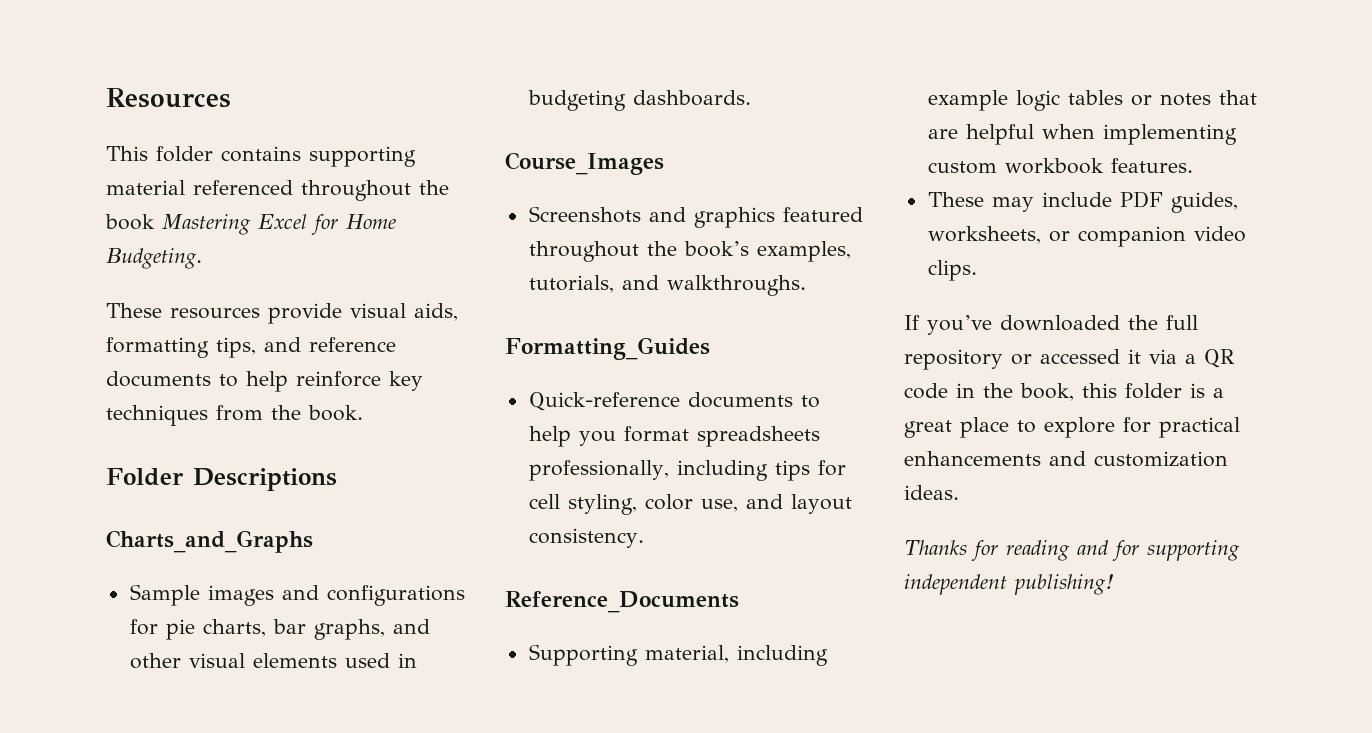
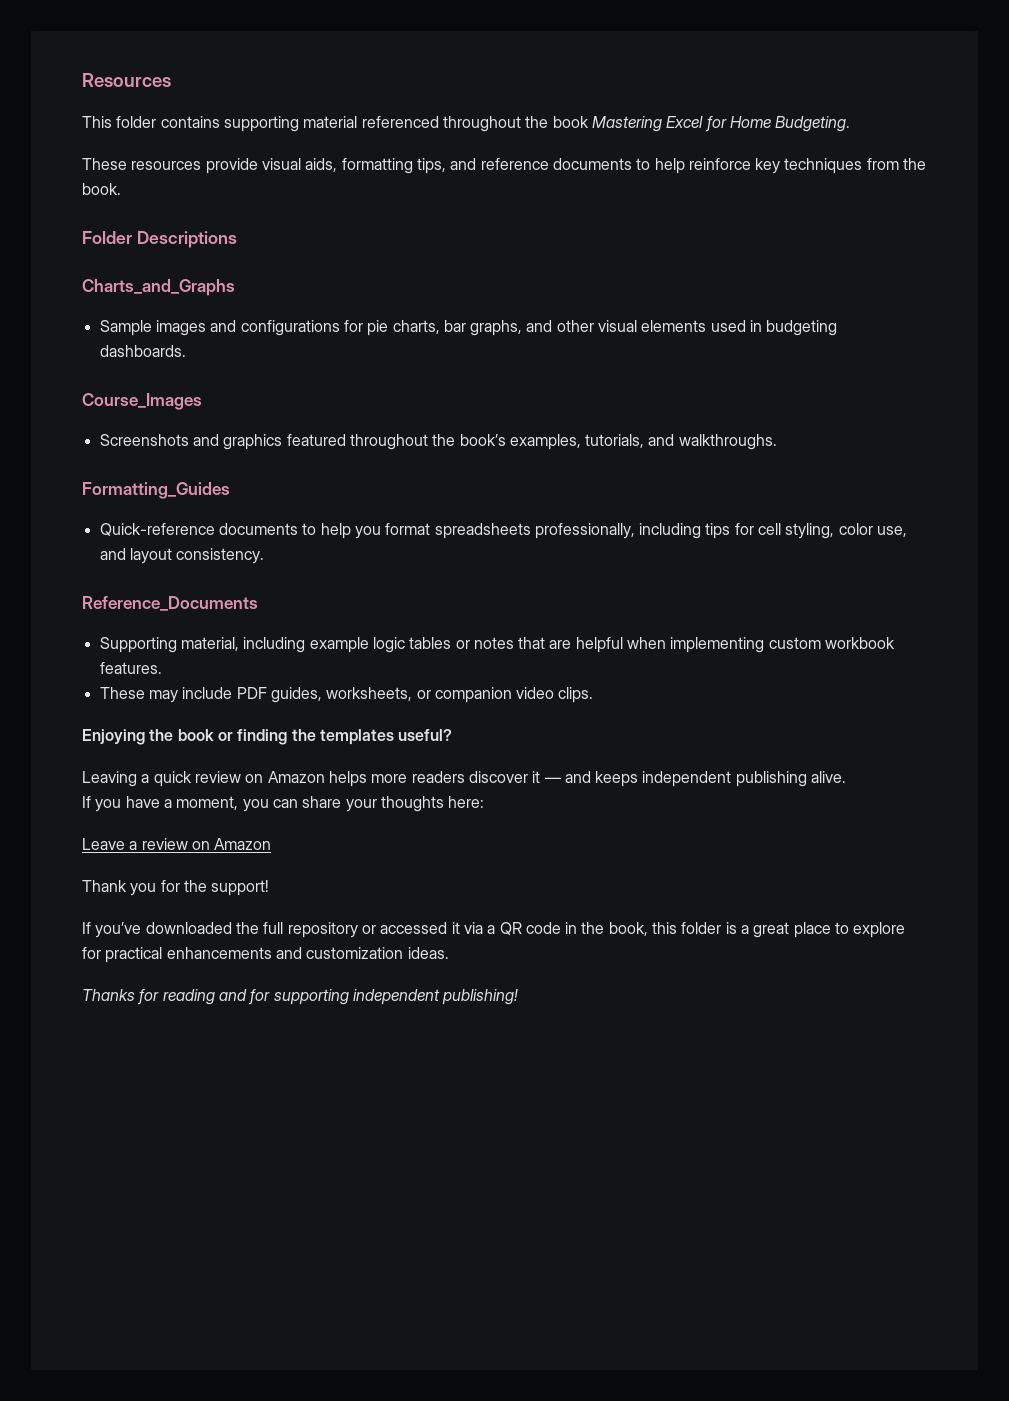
+ Enjoying the book or finding the templates useful?
+ Leaving a quick review on Amazon helps more readers discover it — and keeps independent publishing alive.
+ If you have a moment, you can share your thoughts here:
+ Leave a review on Amazon
+ Thank you for the support!

